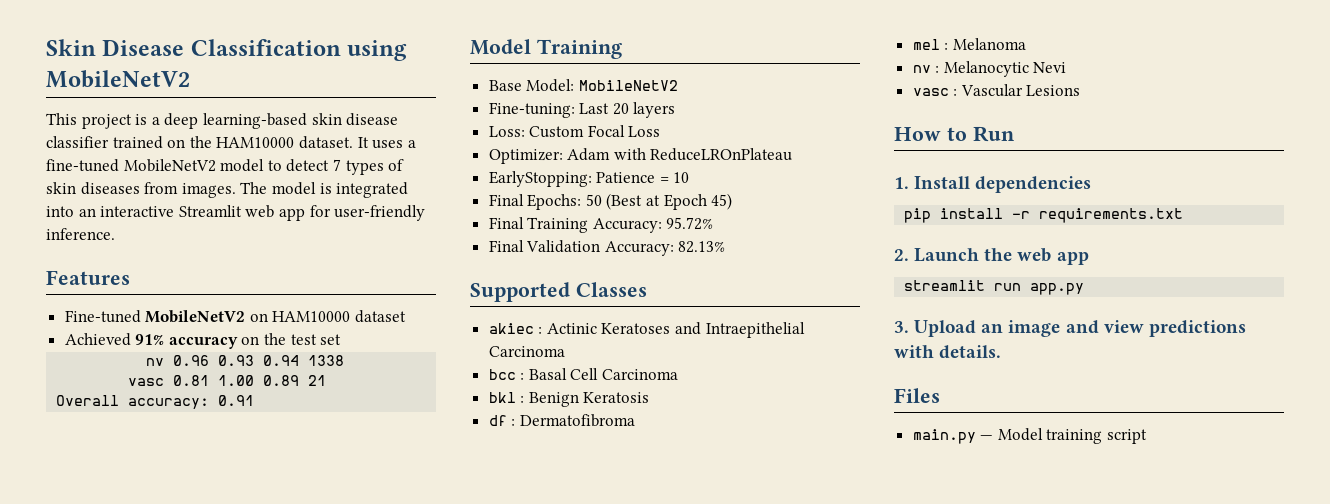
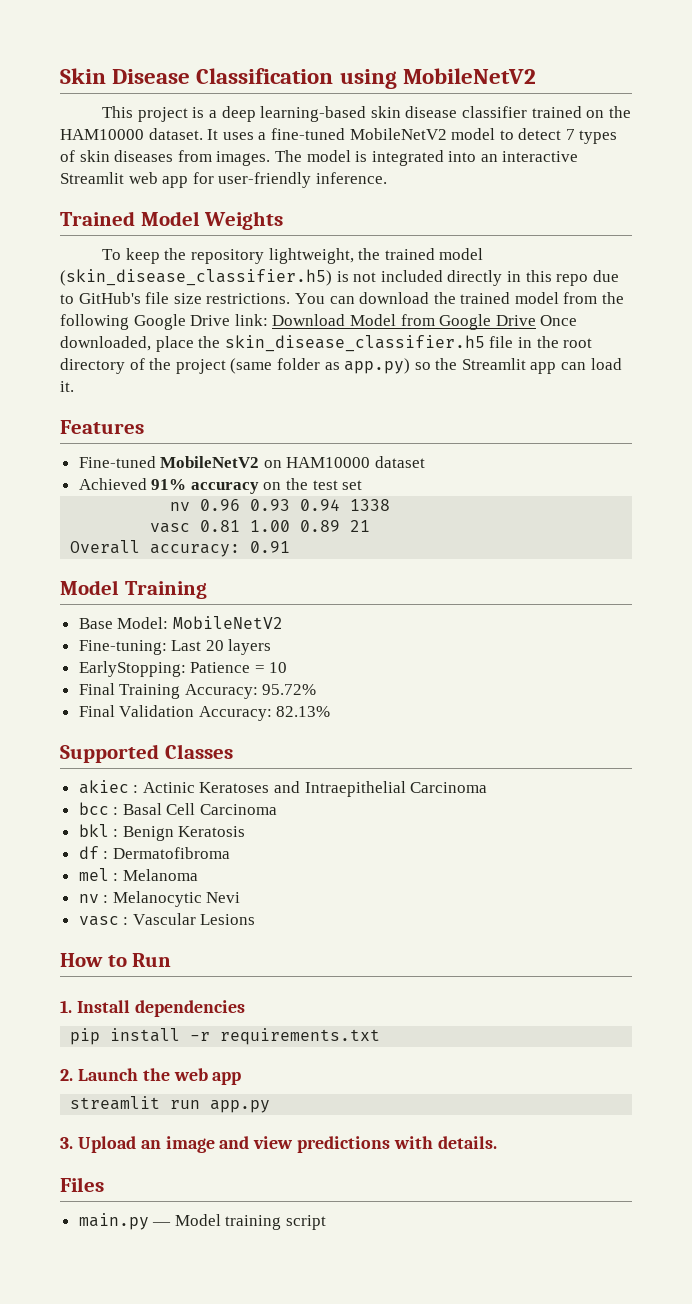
+ Trained Model Weights
+ To keep the repository lightweight, the trained model (skin_disease_classifier.h5) is not included directly in this repo due to GitHub's file size restrictions. You can download the trained model from the following Google Drive link: Download Model from Google Drive Once downloaded, place the skin_disease_classifier.h5 file in the root directory of the project (same folder as app.py) so the Streamlit app can load it.
- Loss: Custom Focal Loss
- Optimizer: Adam with ReduceLROnPlateau
  EarlyStopping: Patience = 10
- Final Epochs: 50 (Best at Epoch 45)

